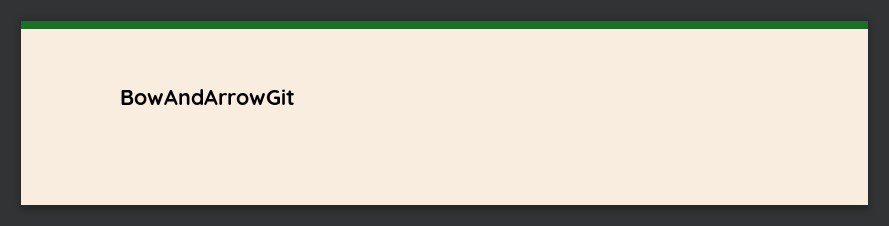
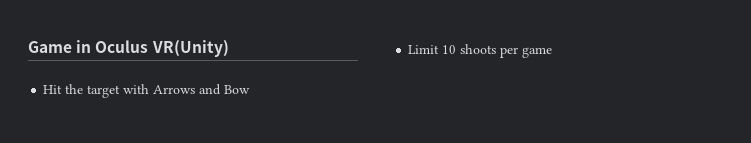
- BowAndArrowGit
+ Game in Oculus VR(Unity)
+ Hit the target with Arrows and Bow
+ Limit 10 shoots per game

